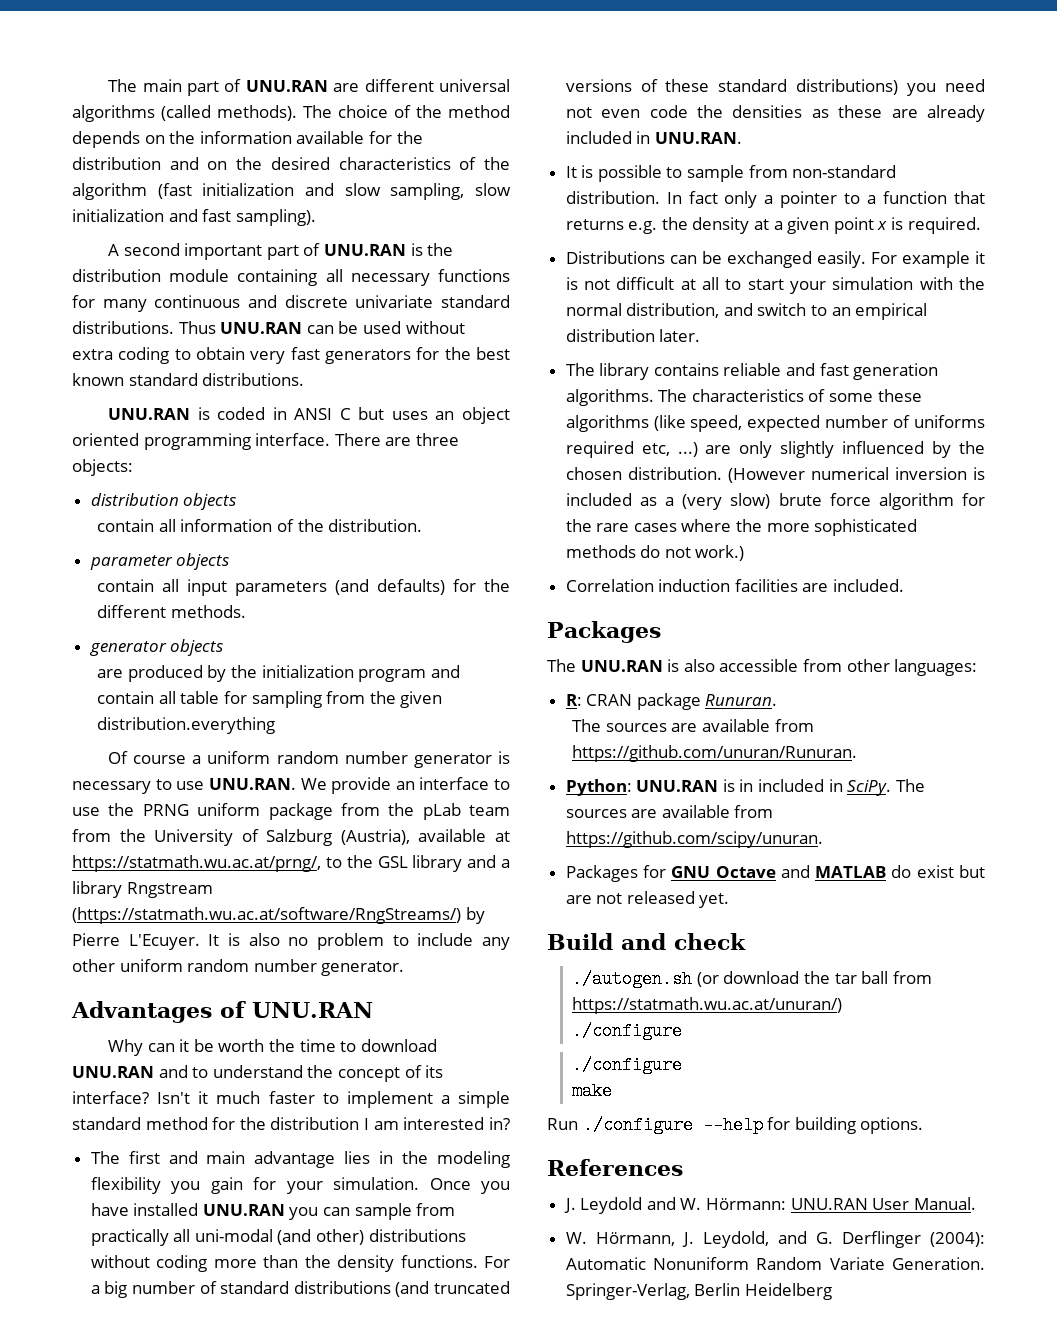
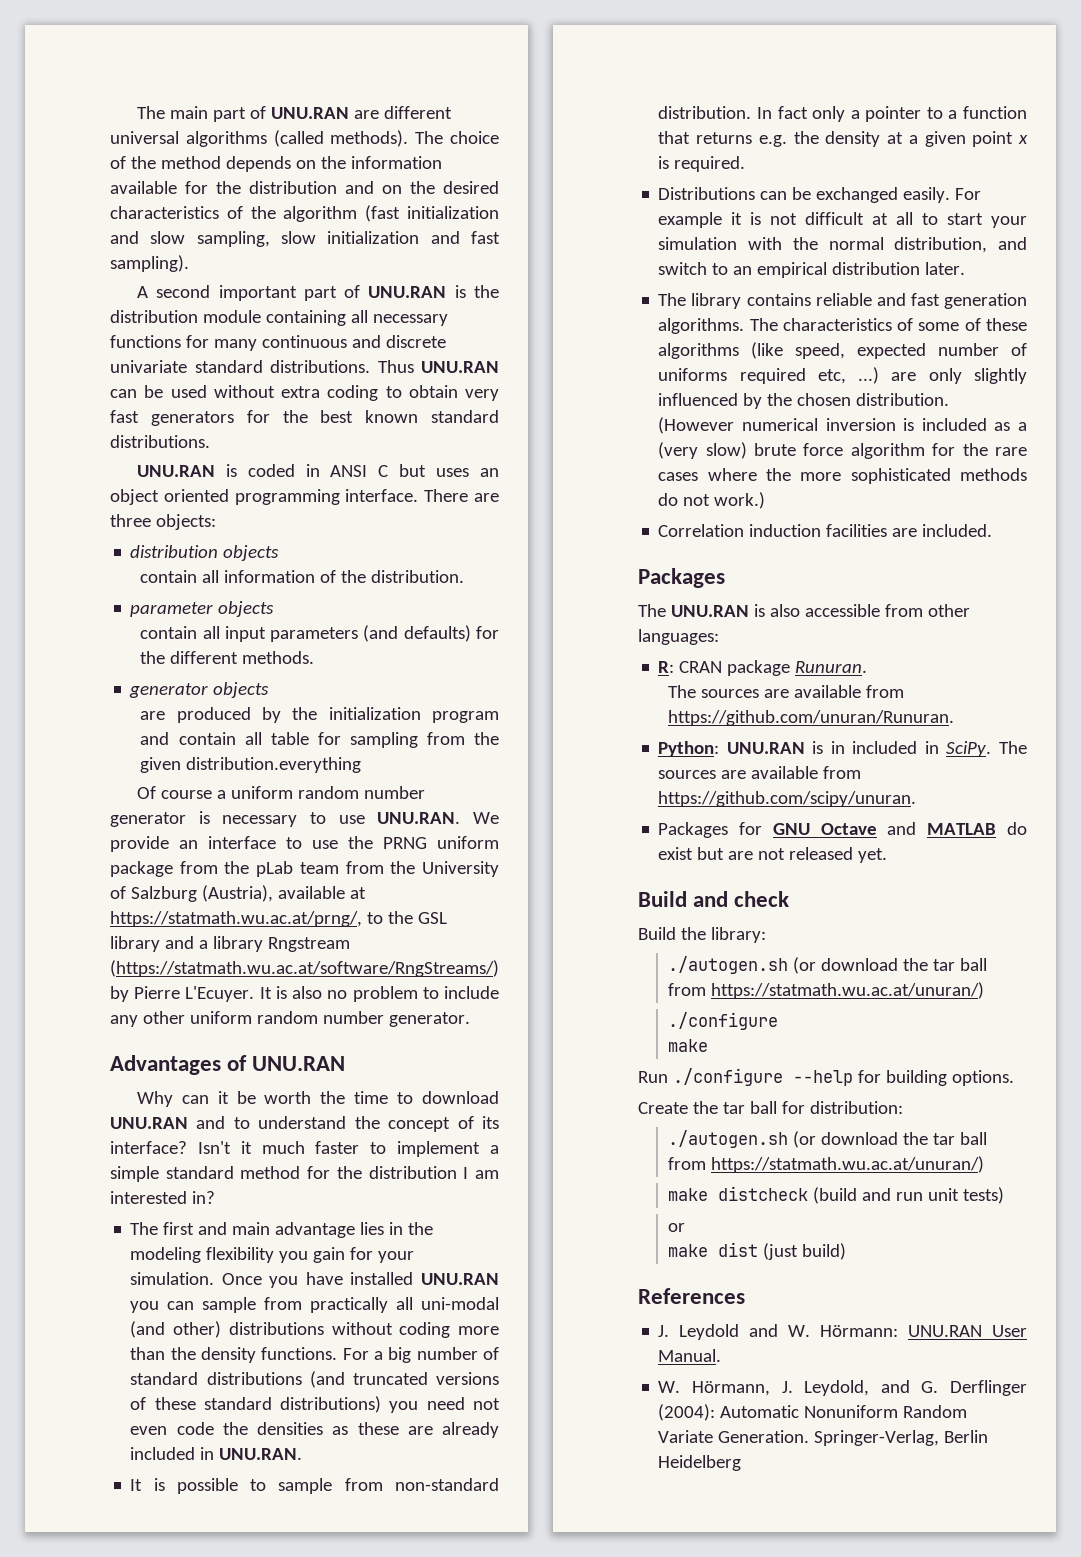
- The characteristics of some these algorithms (like speed, expected number of uniforms required etc, ...) are only slightly influenced by the chosen distribution.
+ The characteristics of some of these algorithms (like speed, expected number of uniforms required etc, ...) are only slightly influenced by the chosen distribution.
+ Build the library:
  ./autogen.sh (or download the tar ball from https://statmath.wu.ac.at/unuran/)
- ./configure
+ Create the tar ball for distribution:
+ ./autogen.sh (or download the tar ball from https://statmath.wu.ac.at/unuran/)
+ make distcheck (build and run unit tests)
+ or
+ make dist (just build)

